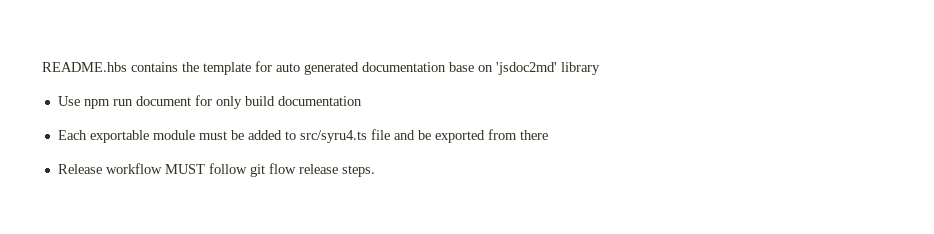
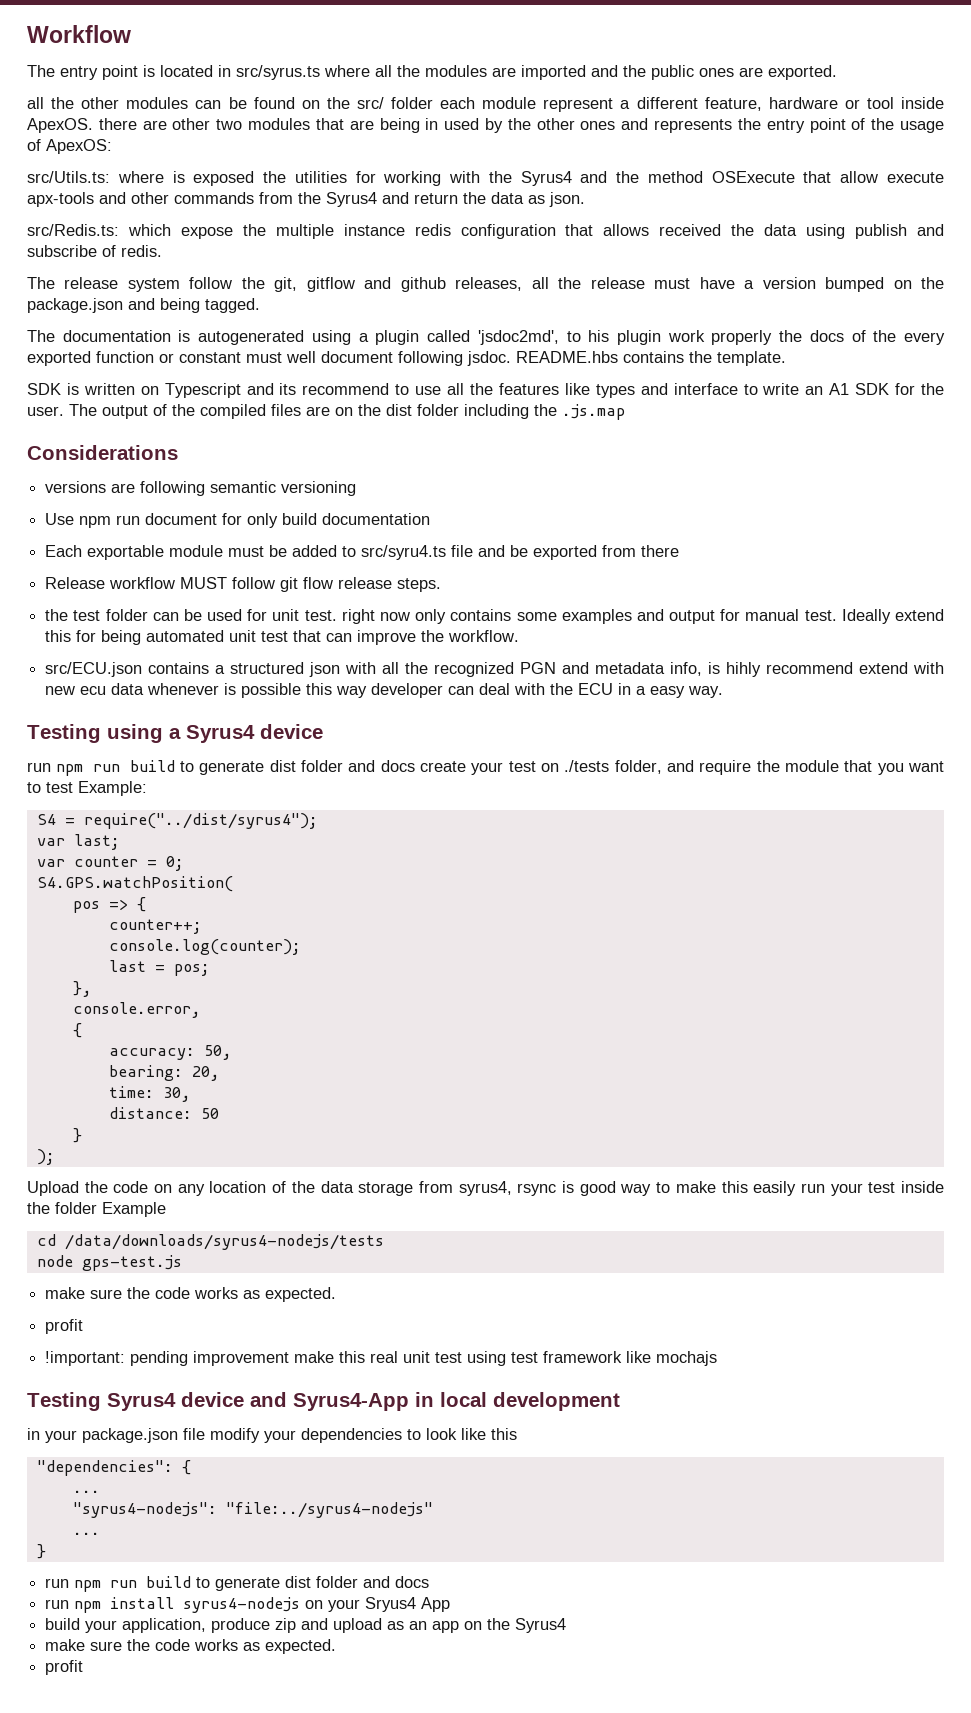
- README.hbs contains the template for auto generated documentation base on 'jsdoc2md' library
+ Workflow
+ The entry point is located in src/syrus.ts where all the modules are imported and the public ones are exported.
+ all the other modules can be found on the src/ folder each module represent a different feature, hardware or tool inside ApexOS. there are other two modules that are being in used by the other ones and represents the entry point of the usage of ApexOS:
+ src/Utils.ts: where is exposed the utilities for working with the Syrus4 and the method OSExecute that allow execute apx-tools and other commands from the Syrus4 and return the data as json.
+ src/Redis.ts: which expose the multiple instance redis configuration that allows received the data using publish and subscribe of redis.
+ The release system follow the git, gitflow and github releases, all the release must have a version bumped on the package.json and being tagged.
+ The documentation is autogenerated using a plugin called 'jsdoc2md', to his plugin work properly the docs of the every exported function or constant must well document following jsdoc. README.hbs contains the template.
+ SDK is written on Typescript and its recommend to use all the features like types and interface to write an A1 SDK for the user. The output of the compiled files are on the dist folder including the .js.map
+ Considerations
+ versions are following semantic versioning
+ the test folder can be used for unit test. right now only contains some examples and output for manual test. Ideally extend this for being automated unit test that can improve the workflow.
+ src/ECU.json contains a structured json with all the recognized PGN and metadata info, is hihly recommend extend with new ecu data whenever is possible this way developer can deal with the ECU in a easy way.
+ Testing using a Syrus4 device
+ run npm run build to generate dist folder and docs create your test on ./tests folder, and require the module that you want to test Example:
+ S4 = require("../dist/syrus4");
+ var last;
+ var counter = 0;
+ S4.GPS.watchPosition(
+ pos => {
+ counter++;
+ console.log(counter);
+ last = pos;
+ },
+ console.error,
+ {
+ accuracy: 50,
+ bearing: 20,
+ time: 30,
+ distance: 50
+ }
+ );
+ Upload the code on any location of the data storage from syrus4, rsync is good way to make this easily run your test inside the folder Example
+ cd /data/downloads/syrus4-nodejs/tests
+ node gps-test.js
+ make sure the code works as expected.
+ profit
+ !important: pending improvement make this real unit test using test framework like mochajs
+ Testing Syrus4 device and Syrus4-App in local development
+ in your package.json file modify your dependencies to look like this
+ "dependencies": {
+ ...
+ "syrus4-nodejs": "file:../syrus4-nodejs"
+ ...
+ }
+ run npm run build to generate dist folder and docs
+ run npm install syrus4-nodejs on your Sryus4 App
+ build your application, produce zip and upload as an app on the Syrus4
+ make sure the code works as expected.
+ profit

